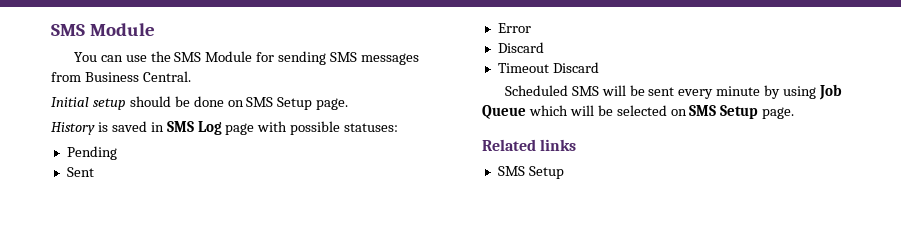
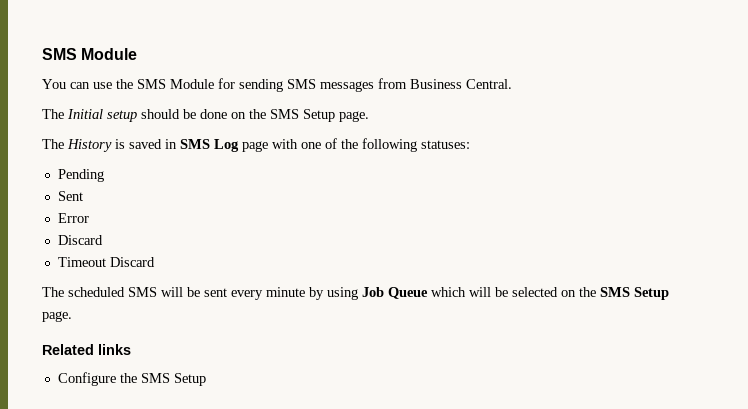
- Initial setup should be done on SMS Setup page.
- History is saved in SMS Log page with possible statuses:
+ The Initial setup should be done on the SMS Setup page.
+ The History is saved in SMS Log page with one of the following statuses:
- Scheduled SMS will be sent every minute by using Job Queue which will be selected on SMS Setup page.
+ The scheduled SMS will be sent every minute by using Job Queue which will be selected on the SMS Setup page.
  Related links
- SMS Setup
+ Configure the SMS Setup

